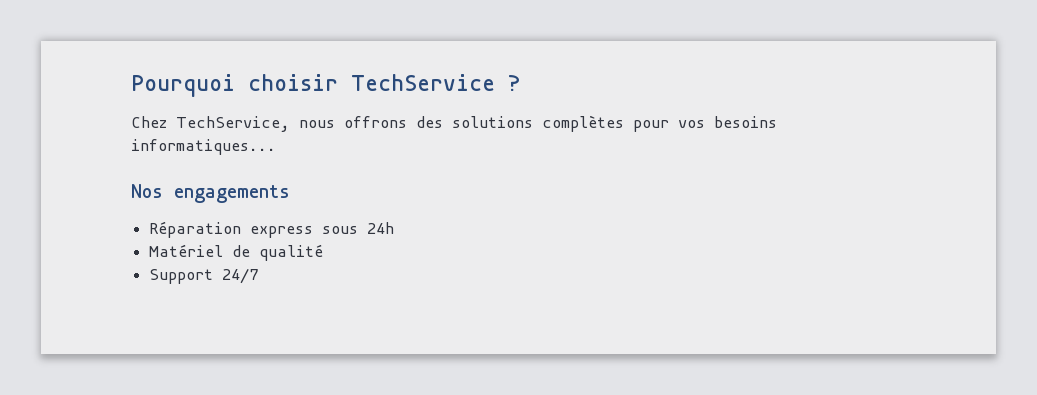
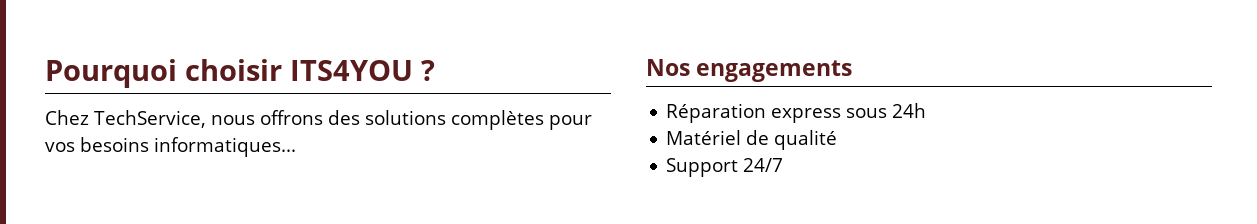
- Pourquoi choisir TechService ?
+ Pourquoi choisir ITS4YOU ?

